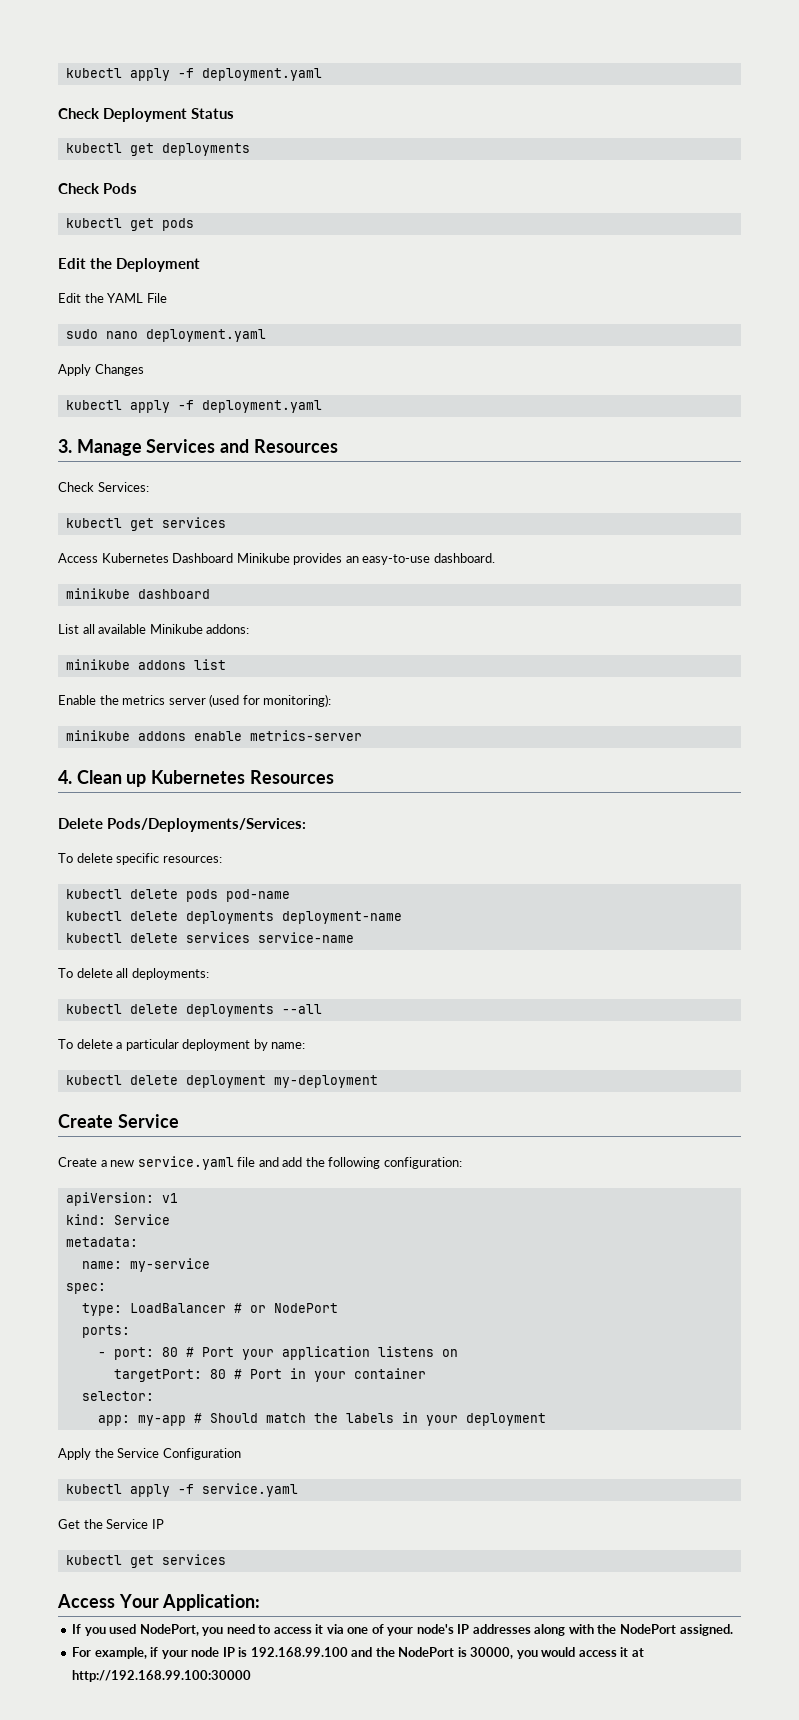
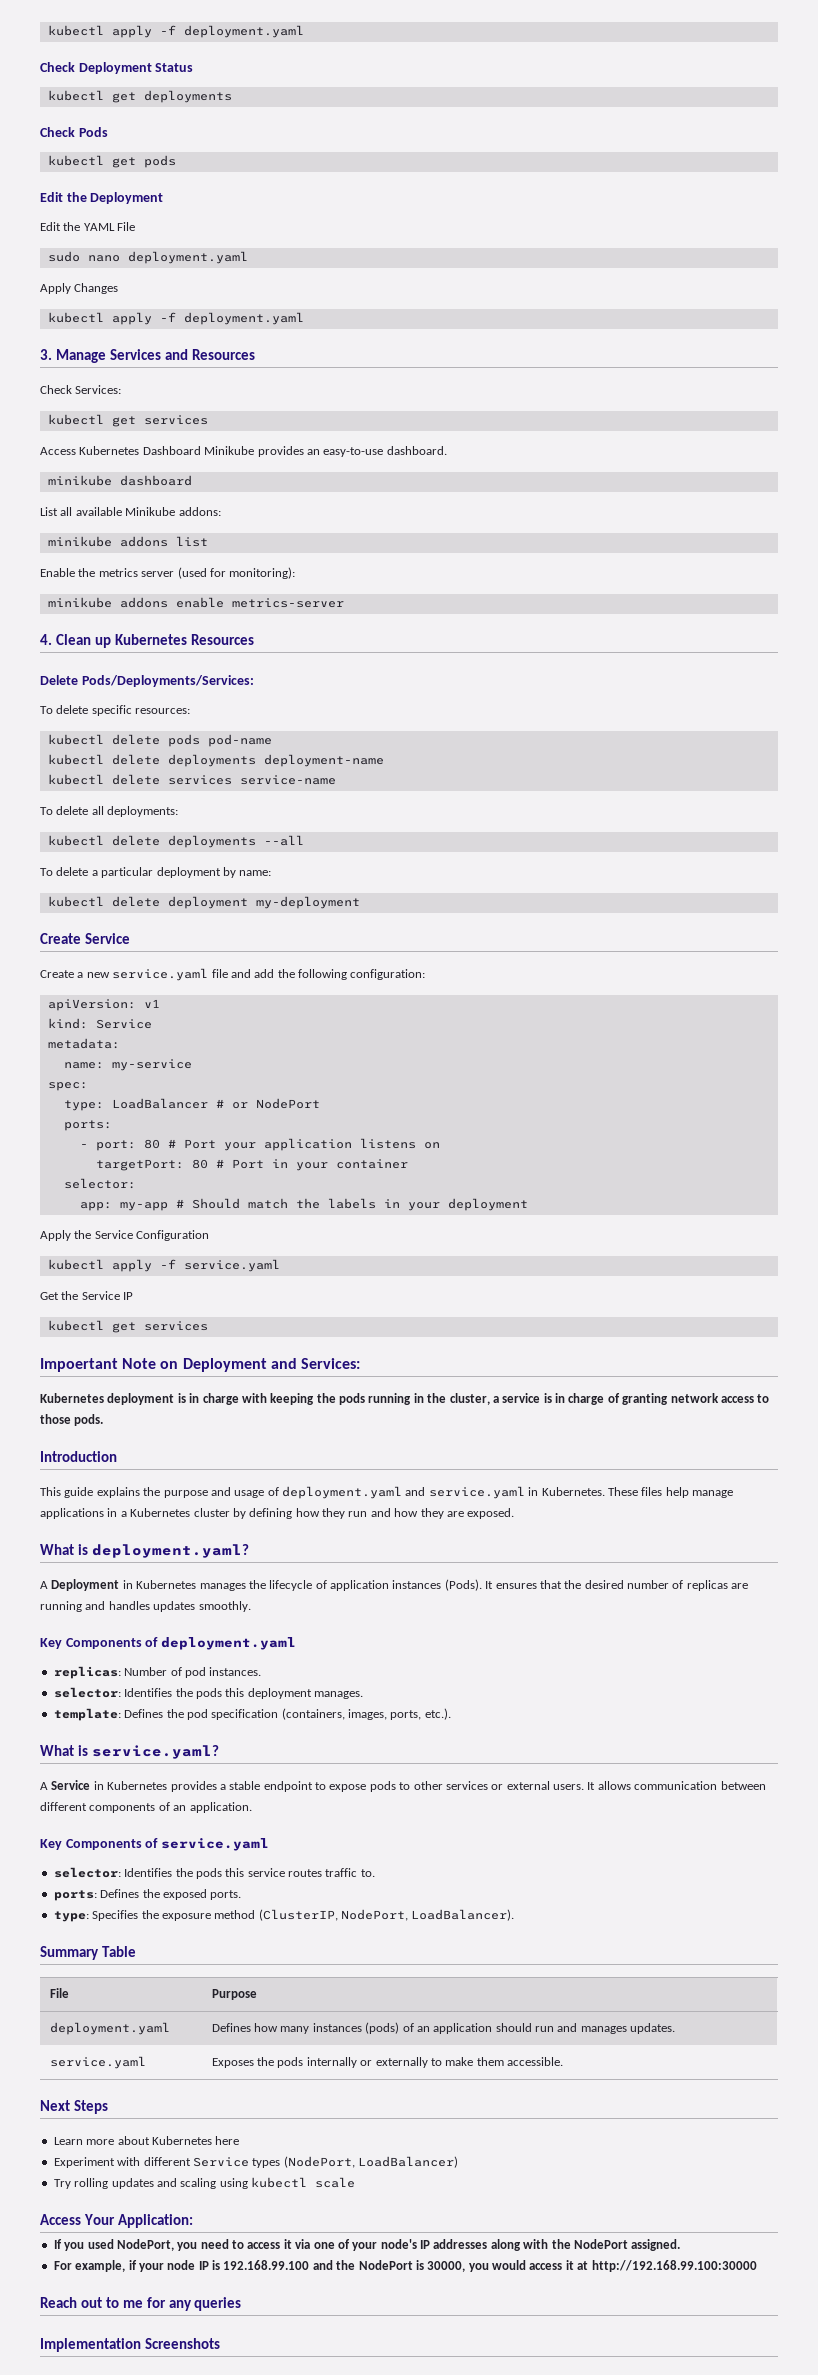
+ Impoertant Note on Deployment and Services:
+ Kubernetes deployment is in charge with keeping the pods running in the cluster, a service is in charge of granting network access to those pods.
+ Introduction
+ This guide explains the purpose and usage of deployment.yaml and service.yaml in Kubernetes. These files help manage applications in a Kubernetes cluster by defining how they run and how they are exposed.
+ What is deployment.yaml?
+ A Deployment in Kubernetes manages the lifecycle of application instances (Pods). It ensures that the desired number of replicas are running and handles updates smoothly.
+ Key Components of deployment.yaml
+ replicas: Number of pod instances.
+ selector: Identifies the pods this deployment manages.
+ template: Defines the pod specification (containers, images, ports, etc.).
+ What is service.yaml?
+ A Service in Kubernetes provides a stable endpoint to expose pods to other services or external users. It allows communication between different components of an application.
+ Key Components of service.yaml
+ selector: Identifies the pods this service routes traffic to.
+ ports: Defines the exposed ports.
+ type: Specifies the exposure method (ClusterIP, NodePort, LoadBalancer).
+ Summary Table
+ File | Purpose
+ deployment.yaml | Defines how many instances (pods) of an application should run and manages updates.
+ service.yaml | Exposes the pods internally or externally to make them accessible.
+ Next Steps
+ Learn more about Kubernetes here
+ Experiment with different Service types (NodePort, LoadBalancer)
+ Try rolling updates and scaling using kubectl scale
+ Reach out to me for any queries
+ Implementation Screenshots

